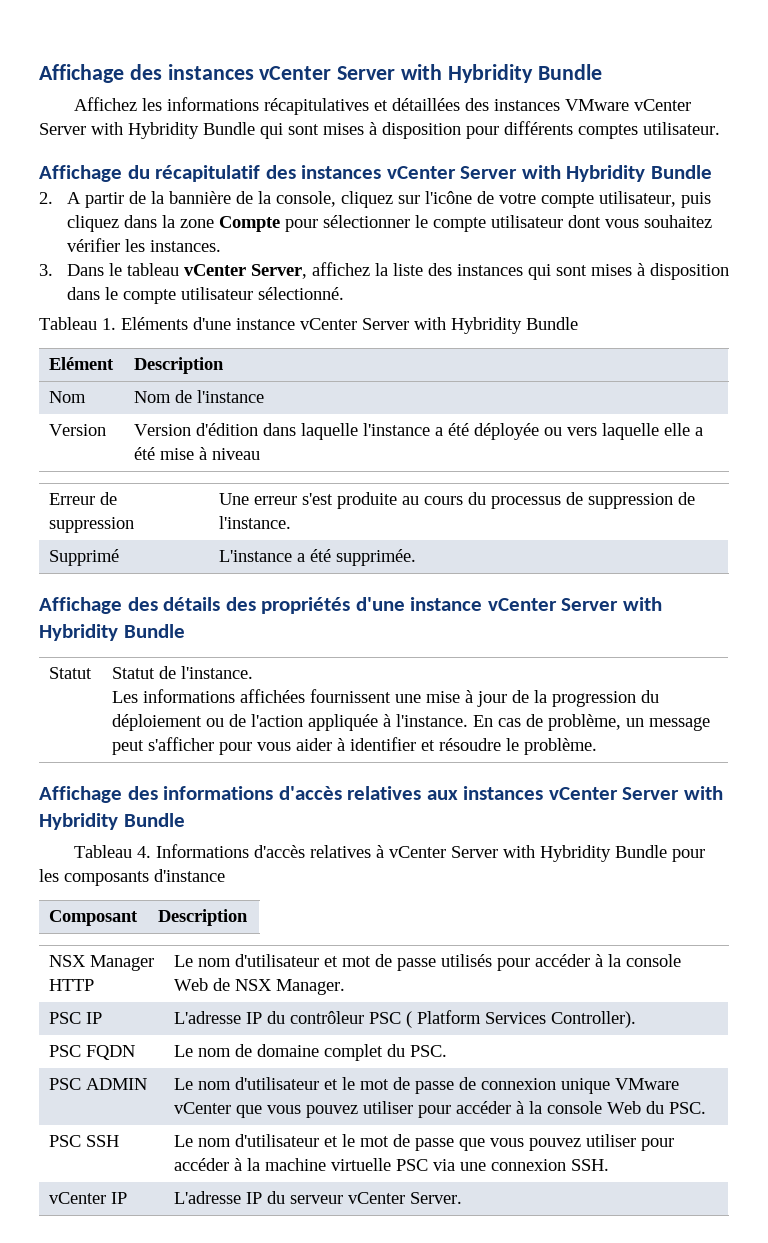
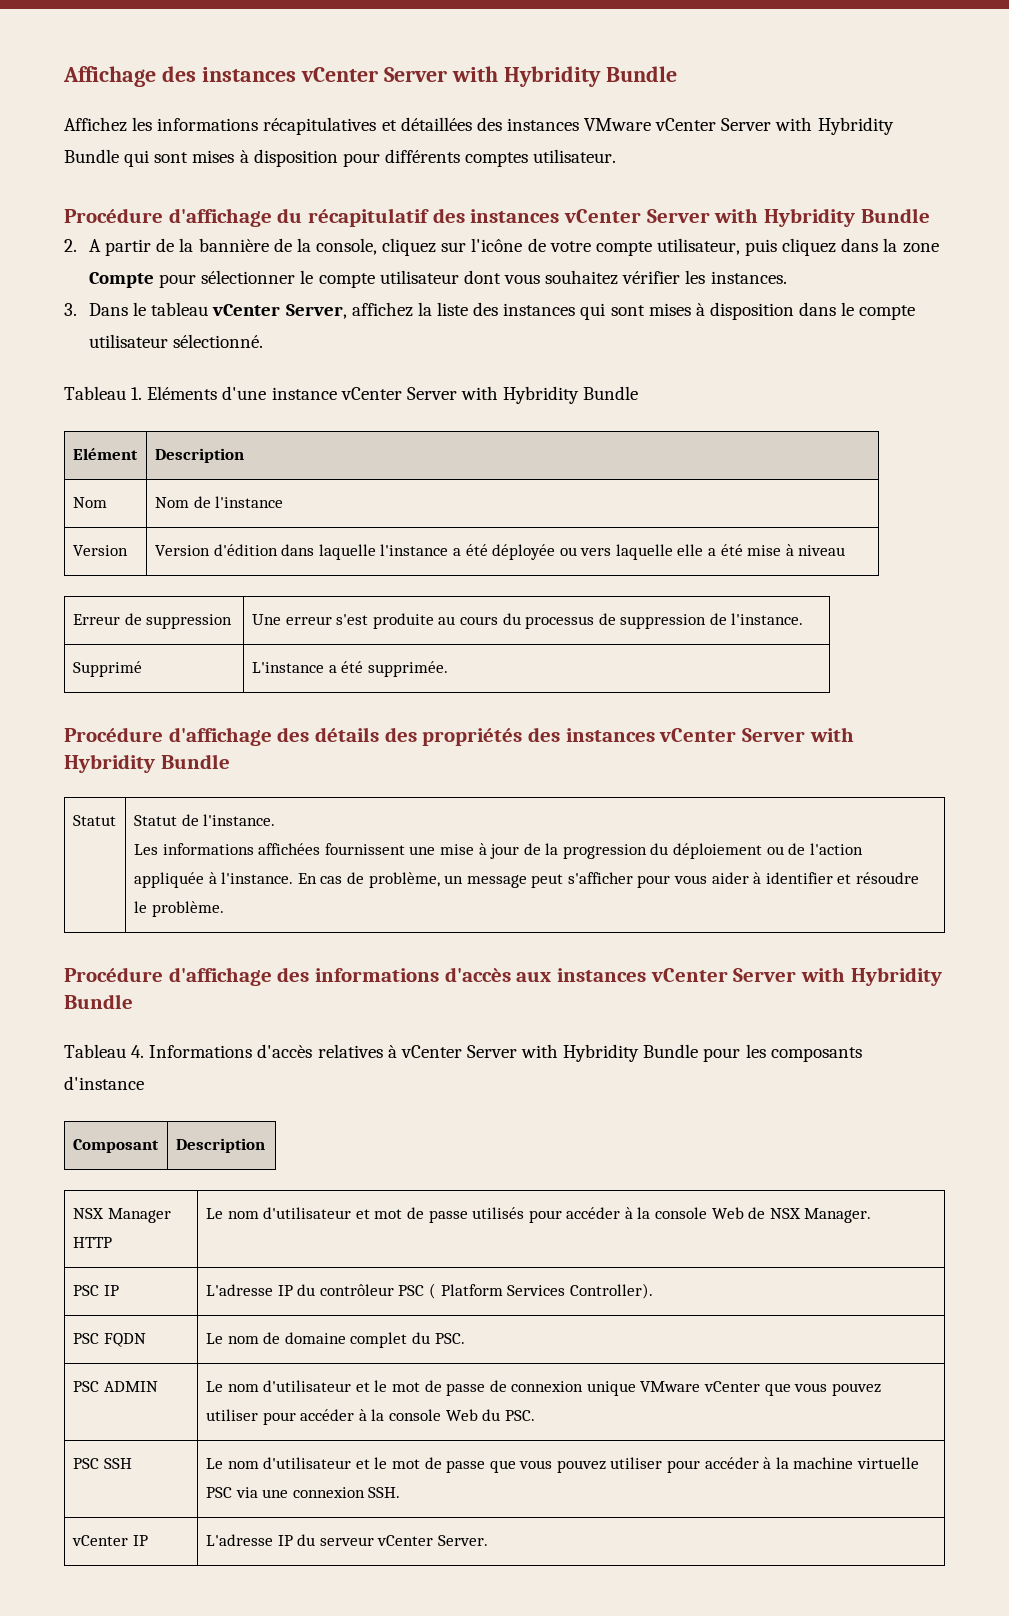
- Affichage du récapitulatif des instances vCenter Server with Hybridity Bundle
+ Procédure d'affichage du récapitulatif des instances vCenter Server with Hybridity Bundle
- Affichage des détails des propriétés d'une instance vCenter Server with Hybridity Bundle
+ Procédure d'affichage des détails des propriétés des instances vCenter Server with Hybridity Bundle
- Affichage des informations d'accès relatives aux instances vCenter Server with Hybridity Bundle
+ Procédure d'affichage des informations d'accès aux instances vCenter Server with Hybridity Bundle

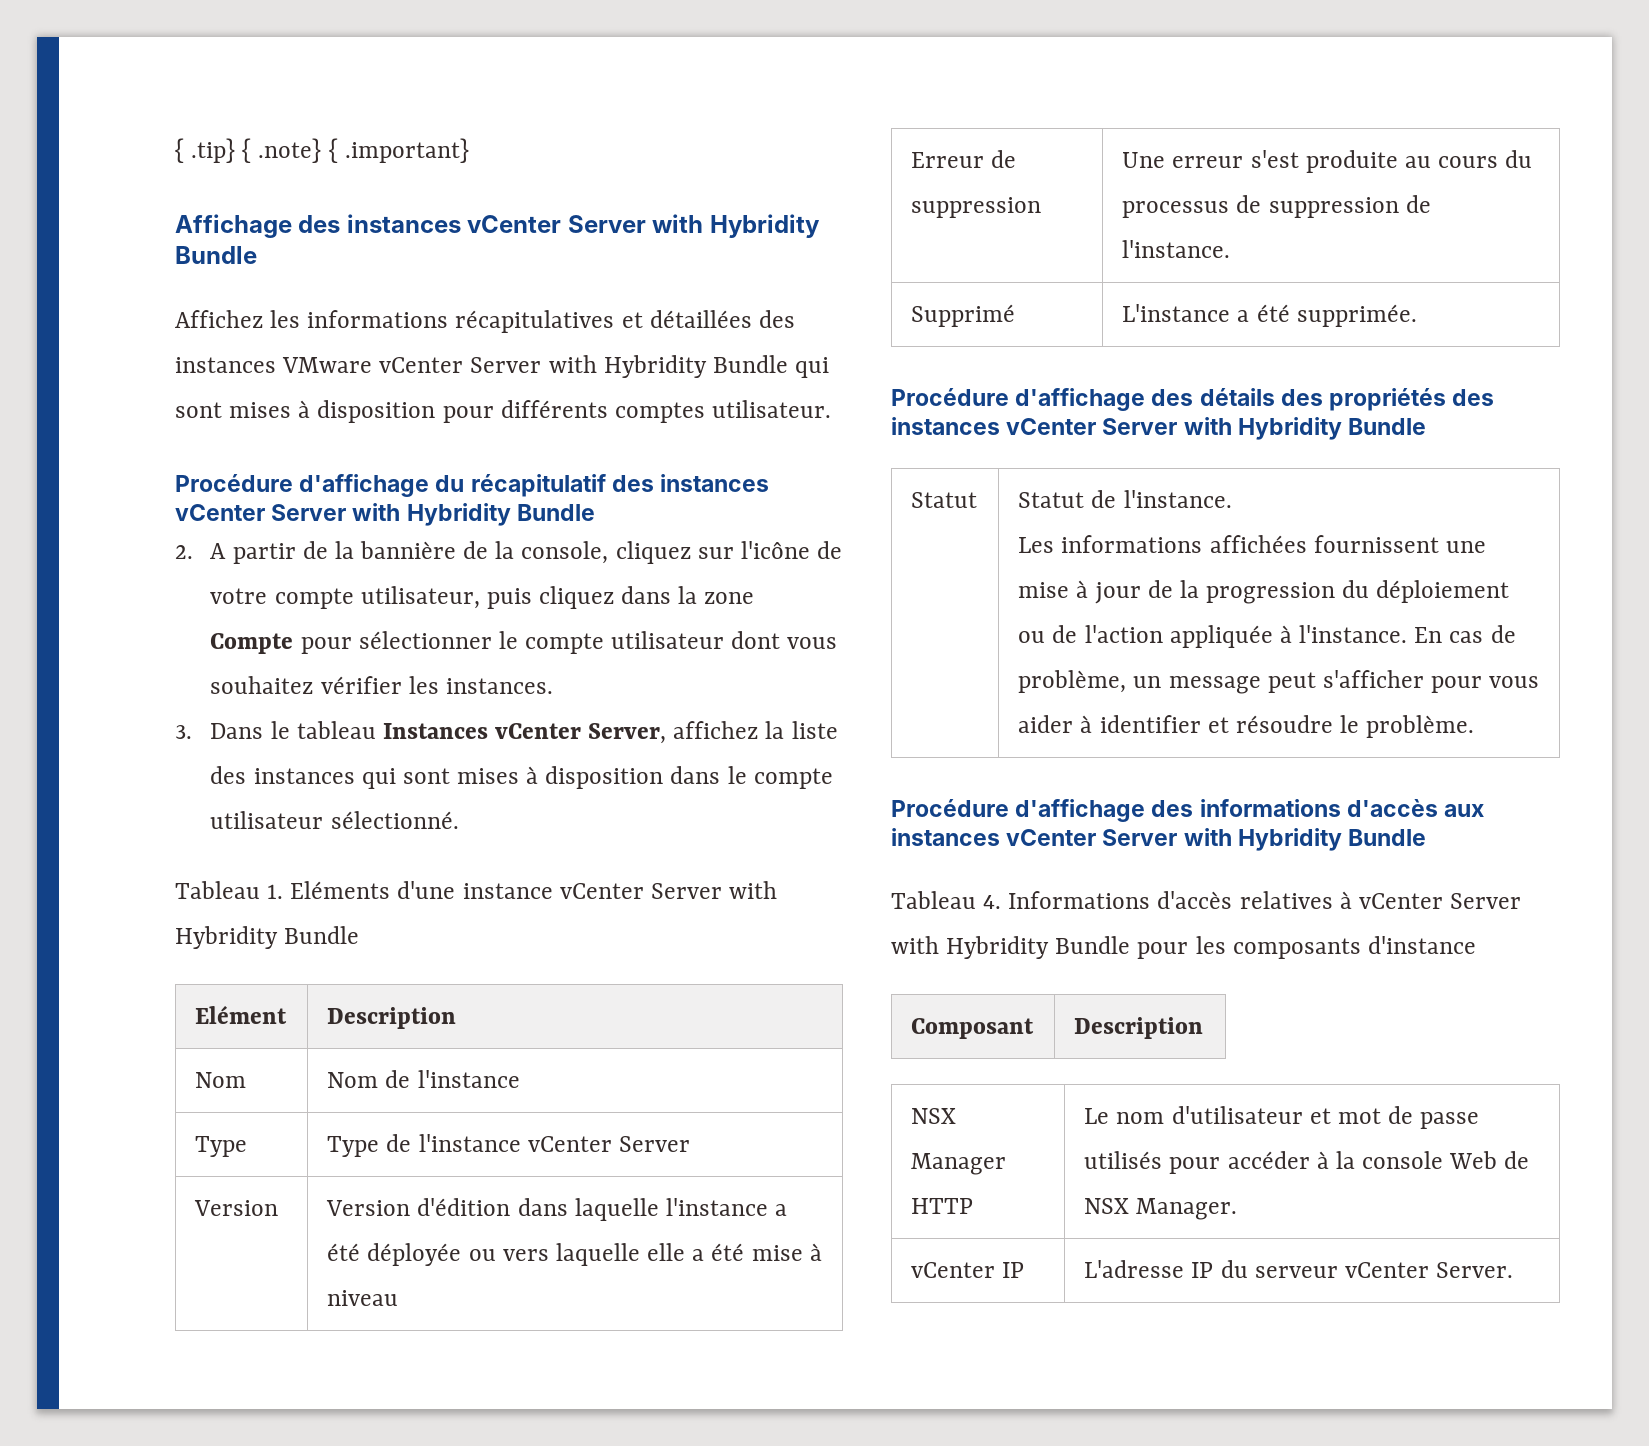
+ { .tip} { .note} { .important}
- 3. Dans le tableau vCenter Server, affichez la liste des instances qui sont mises à disposition dans le compte utilisateur sélectionné.
+ 3. Dans le tableau Instances vCenter Server, affichez la liste des instances qui sont mises à disposition dans le compte utilisateur sélectionné.
+ Type | Type de l'instance vCenter Server
- PSC IP | L'adresse IP du contrôleur PSC ( Platform Services Controller).
- PSC FQDN | Le nom de domaine complet du PSC.
- PSC ADMIN | Le nom d'utilisateur et le mot de passe de connexion unique VMware vCenter que vous pouvez utiliser pour accéder à la console Web du PSC.
- PSC SSH | Le nom d'utilisateur et le mot de passe que vous pouvez utiliser pour accéder à la machine virtuelle PSC via une connexion SSH.

